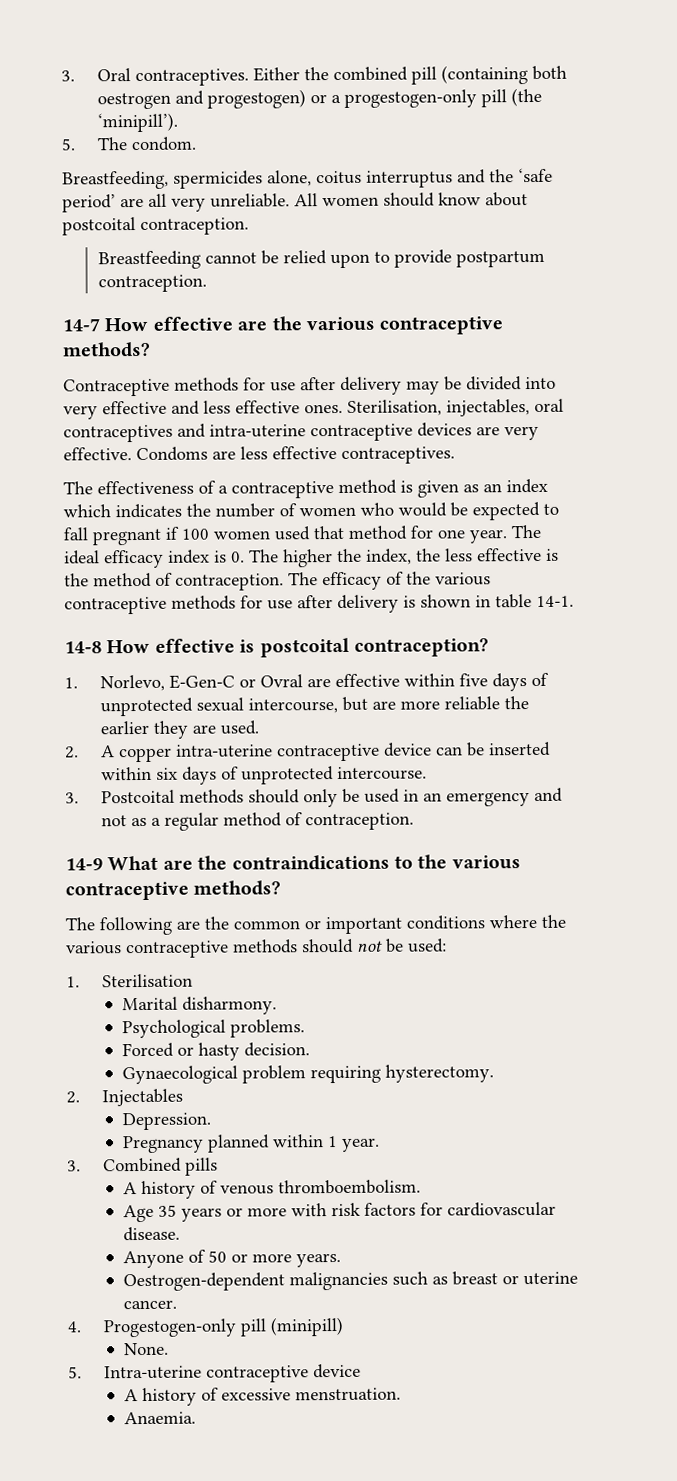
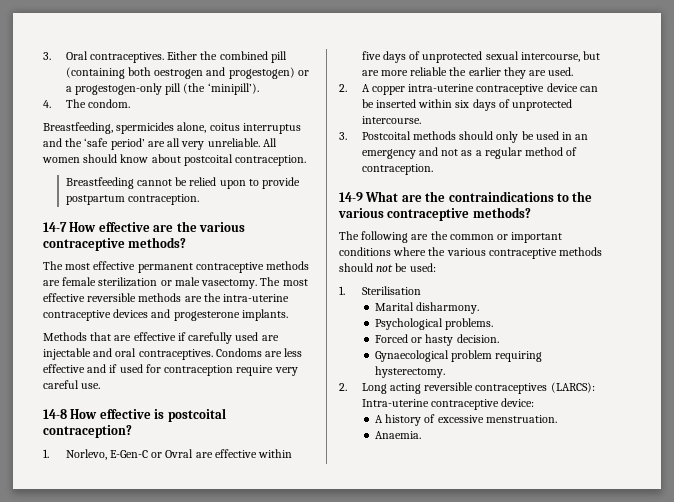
- 5. The condom.
+ 4. The condom.
- Contraceptive methods for use after delivery may be divided into very effective and less effective ones. Sterilisation, injectables, oral contraceptives and intra-uterine contraceptive devices are very effective. Condoms are less effective contraceptives.
- The effectiveness of a contraceptive method is given as an index which indicates the number of women who would be expected to fall pregnant if 100 women used that method for one year. The ideal efficacy index is 0. The higher the index, the less effective is the method of contraception. The efficacy of the various contraceptive methods for use after delivery is shown in table 14-1.
+ The most effective permanent contraceptive methods are female sterilization or male vasectomy. The most effective reversible methods are the intra-uterine contraceptive devices and progesterone implants.
+ Methods that are effective if carefully used are injectable and oral contraceptives. Condoms are less effective and if used for contraception require very careful use.
- 2. Injectables
- Depression.
- Pregnancy planned within 1 year.
- 3. Combined pills
- A history of venous thromboembolism.
- Age 35 years or more with risk factors for cardiovascular disease.
- Anyone of 50 or more years.
- Oestrogen-dependent malignancies such as breast or uterine cancer.
- 4. Progestogen-only pill (minipill)
- None.
- 5. Intra-uterine contraceptive device
+ 2. Long acting reversible contraceptives (LARCS): Intra-uterine contraceptive device:

